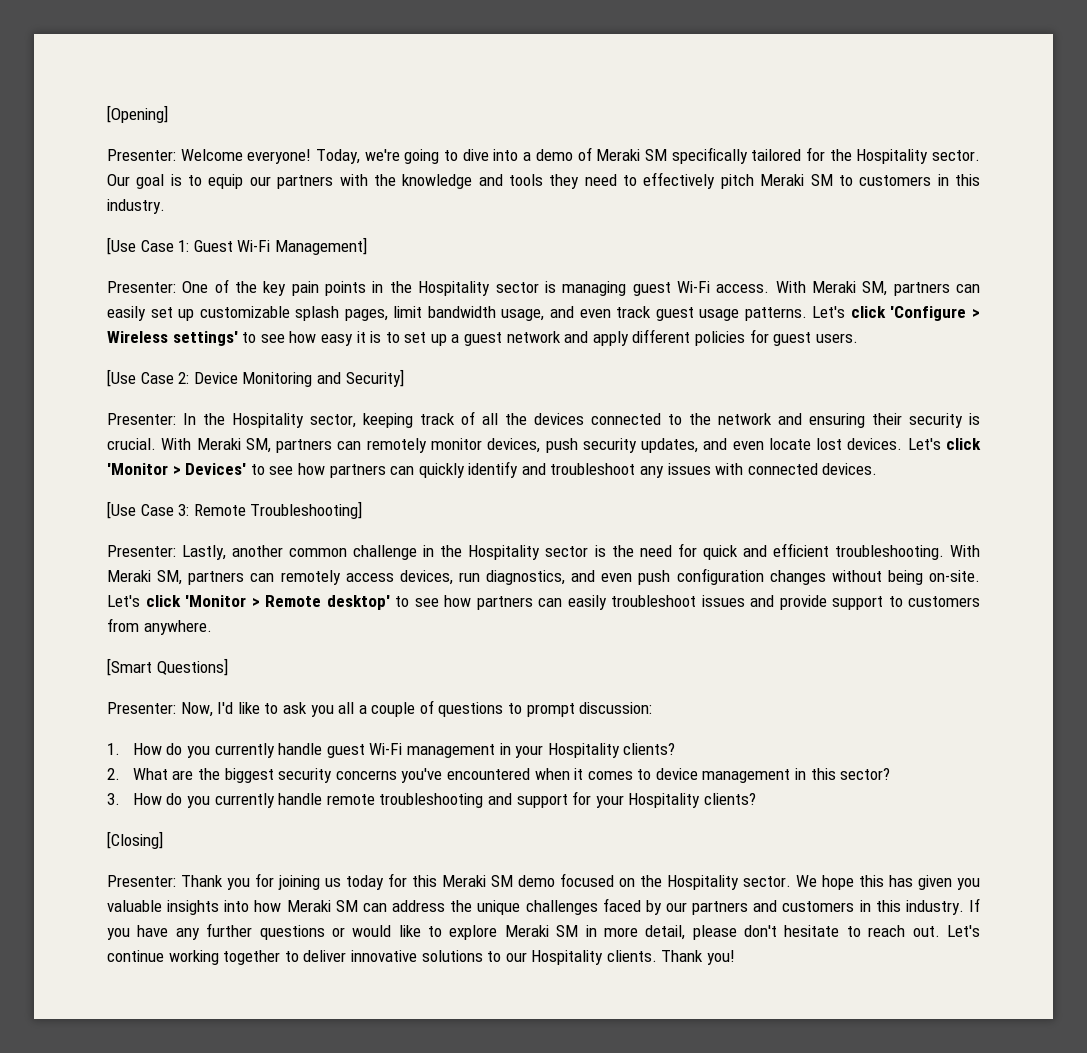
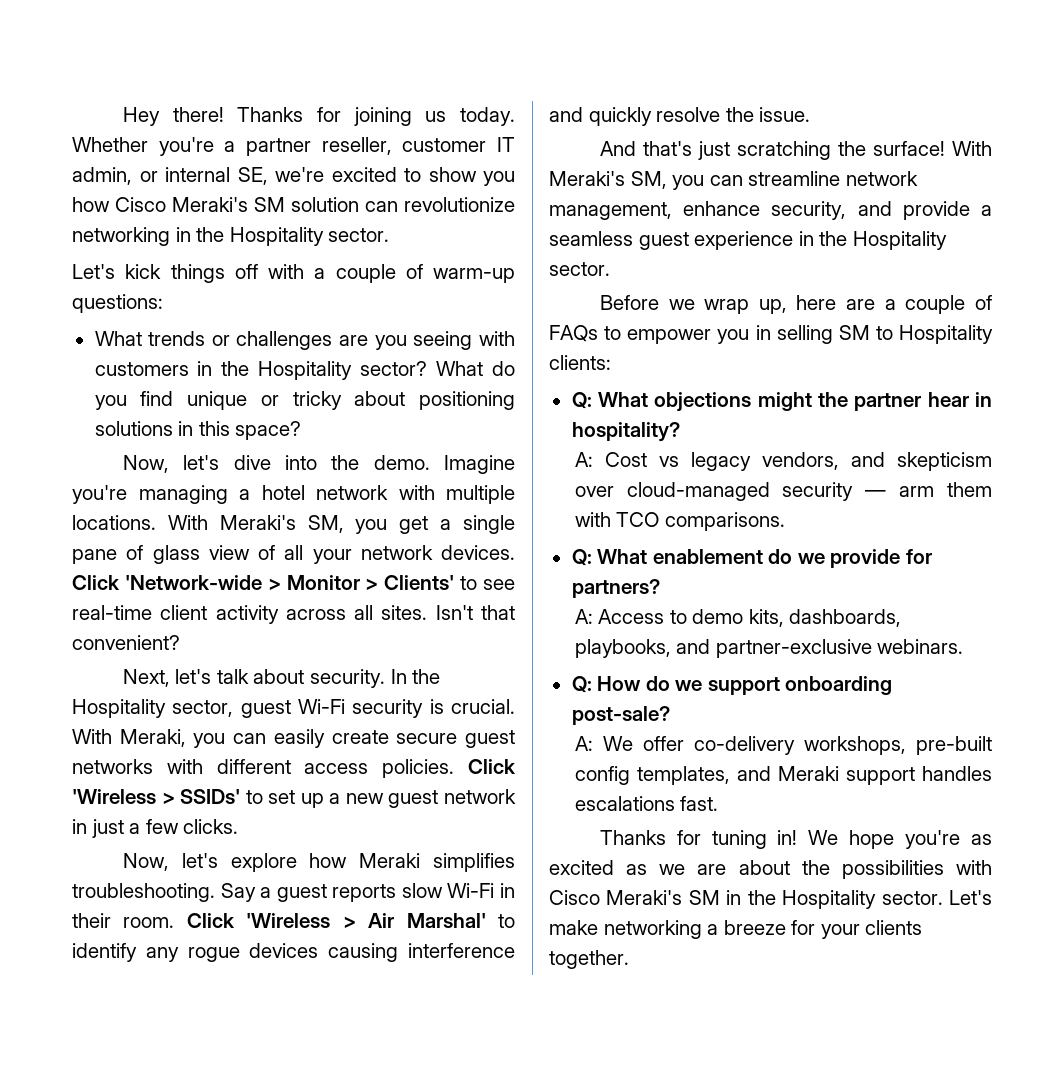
- [Opening]
- Presenter: Welcome everyone! Today, we're going to dive into a demo of Meraki SM specifically tailored for the Hospitality sector. Our goal is to equip our partners with the knowledge and tools they need to effectively pitch Meraki SM to customers in this industry.
- [Use Case 1: Guest Wi-Fi Management]
- Presenter: One of the key pain points in the Hospitality sector is managing guest Wi-Fi access. With Meraki SM, partners can easily set up customizable splash pages, limit bandwidth usage, and even track guest usage patterns. Let's click 'Configure > Wireless settings' to see how easy it is to set up a guest network and apply different policies for guest users.
- [Use Case 2: Device Monitoring and Security]
- Presenter: In the Hospitality sector, keeping track of all the devices connected to the network and ensuring their security is crucial. With Meraki SM, partners can remotely monitor devices, push security updates, and even locate lost devices. Let's click 'Monitor > Devices' to see how partners can quickly identify and troubleshoot any issues with connected devices.
- [Use Case 3: Remote Troubleshooting]
- Presenter: Lastly, another common challenge in the Hospitality sector is the need for quick and efficient troubleshooting. With Meraki SM, partners can remotely access devices, run diagnostics, and even push configuration changes without being on-site. Let's click 'Monitor > Remote desktop' to see how partners can easily troubleshoot issues and provide support to customers from anywhere.
- [Smart Questions]
- Presenter: Now, I'd like to ask you all a couple of questions to prompt discussion:
- 1. How do you currently handle guest Wi-Fi management in your Hospitality clients?
- 2. What are the biggest security concerns you've encountered when it comes to device management in this sector?
- 3. How do you currently handle remote troubleshooting and support for your Hospitality clients?
- [Closing]
- Presenter: Thank you for joining us today for this Meraki SM demo focused on the Hospitality sector. We hope this has given you valuable insights into how Meraki SM can address the unique challenges faced by our partners and customers in this industry. If you have any further questions or would like to explore Meraki SM in more detail, please don't hesitate to reach out. Let's continue working together to deliver innovative solutions to our Hospitality clients. Thank you!
+ Hey there! Thanks for joining us today. Whether you're a partner reseller, customer IT admin, or internal SE, we're excited to show you how Cisco Meraki's SM solution can revolutionize networking in the Hospitality sector.
+ Let's kick things off with a couple of warm-up questions:
+ What trends or challenges are you seeing with customers in the Hospitality sector? What do you find unique or tricky about positioning solutions in this space?
+ Now, let's dive into the demo. Imagine you're managing a hotel network with multiple locations. With Meraki's SM, you get a single pane of glass view of all your network devices. Click 'Network-wide > Monitor > Clients' to see real-time client activity across all sites. Isn't that convenient?
+ Next, let's talk about security. In the Hospitality sector, guest Wi-Fi security is crucial. With Meraki, you can easily create secure guest networks with different access policies. Click 'Wireless > SSIDs' to set up a new guest network in just a few clicks.
+ Now, let's explore how Meraki simplifies troubleshooting. Say a guest reports slow Wi-Fi in their room. Click 'Wireless > Air Marshal' to identify any rogue devices causing interference and quickly resolve the issue.
+ And that's just scratching the surface! With Meraki's SM, you can streamline network management, enhance security, and provide a seamless guest experience in the Hospitality sector.
+ Before we wrap up, here are a couple of FAQs to empower you in selling SM to Hospitality clients:
+ Q: What objections might the partner hear in hospitality?
+ A: Cost vs legacy vendors, and skepticism over cloud-managed security — arm them with TCO comparisons.
+ Q: What enablement do we provide for partners?
+ A: Access to demo kits, dashboards, playbooks, and partner-exclusive webinars.
+ Q: How do we support onboarding post-sale?
+ A: We offer co-delivery workshops, pre-built config templates, and Meraki support handles escalations fast.
+ Thanks for tuning in! We hope you're as excited as we are about the possibilities with Cisco Meraki's SM in the Hospitality sector. Let's make networking a breeze for your clients together.

